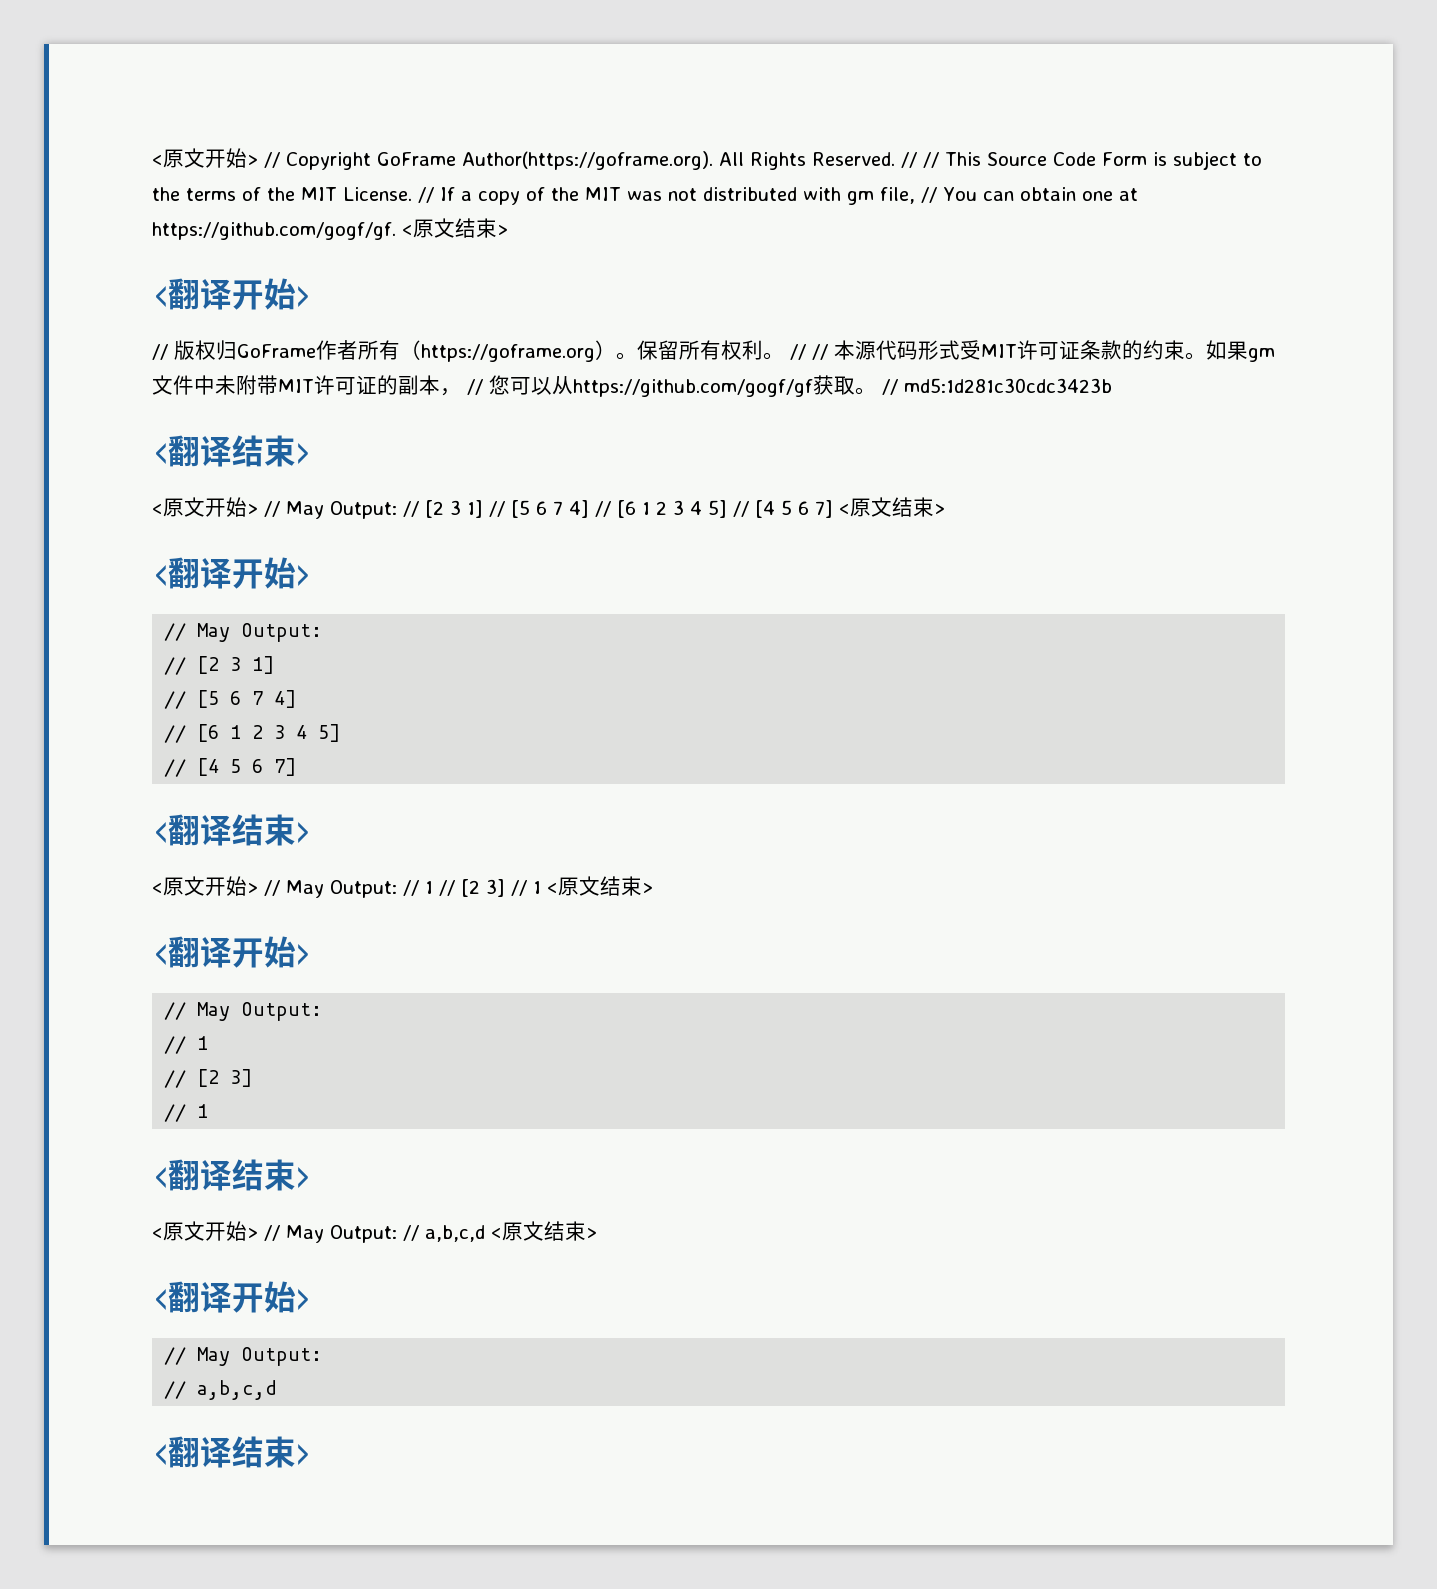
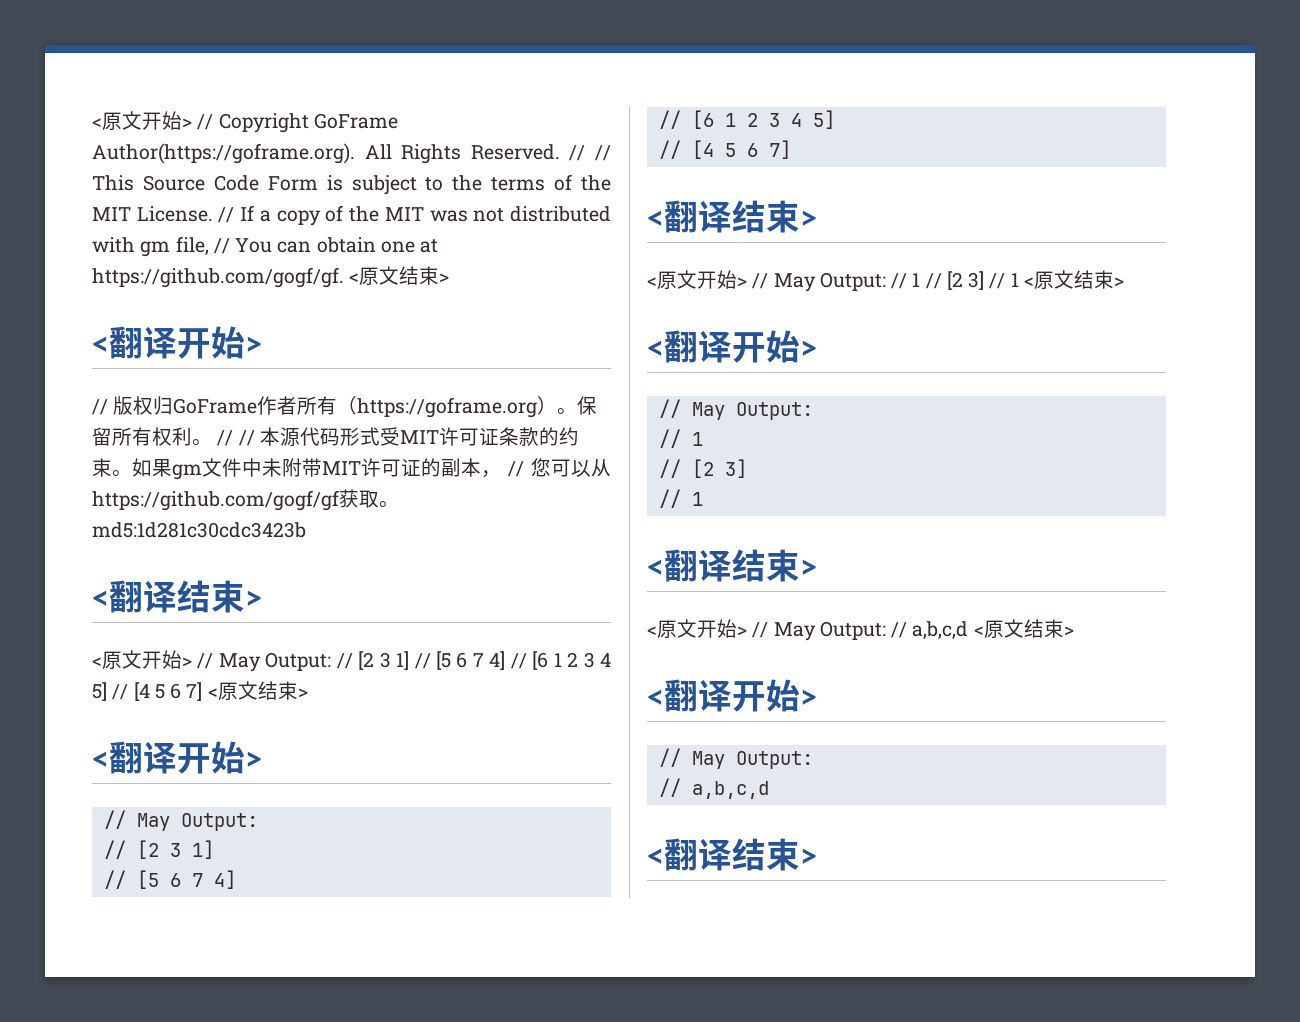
- 如果gm文件中未附带MIT许可证的副本， // 您可以从https://github.com/gogf/gf获取。 // md5:1d281c30cdc3423b
+ 如果gm文件中未附带MIT许可证的副本， // 您可以从https://github.com/gogf/gf获取。md5:1d281c30cdc3423b

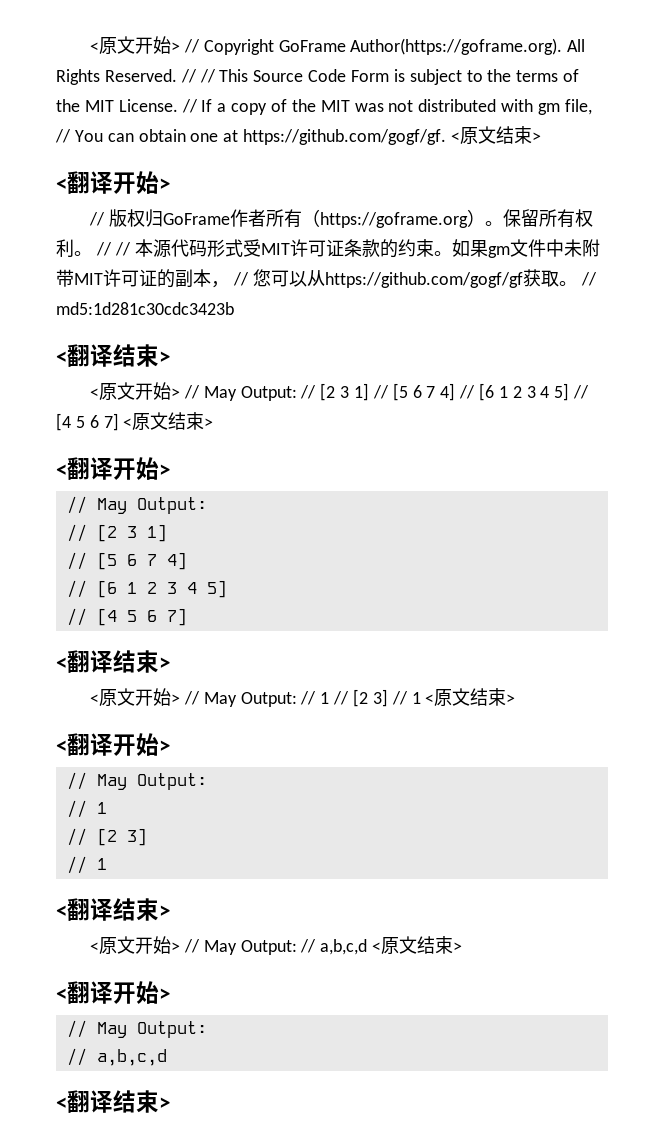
- 如果gm文件中未附带MIT许可证的副本， // 您可以从https://github.com/gogf/gf获取。md5:1d281c30cdc3423b
+ 如果gm文件中未附带MIT许可证的副本， // 您可以从https://github.com/gogf/gf获取。 // md5:1d281c30cdc3423b

